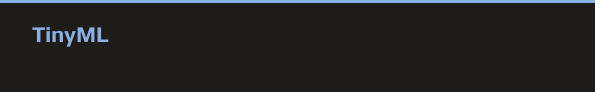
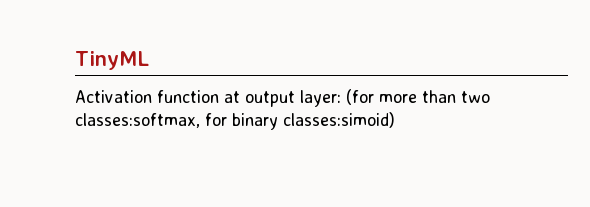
+ Activation function at output layer: (for more than two classes:softmax, for binary classes:simoid)

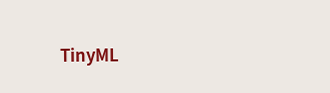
- Activation function at output layer: (for more than two classes:softmax, for binary classes:simoid)

